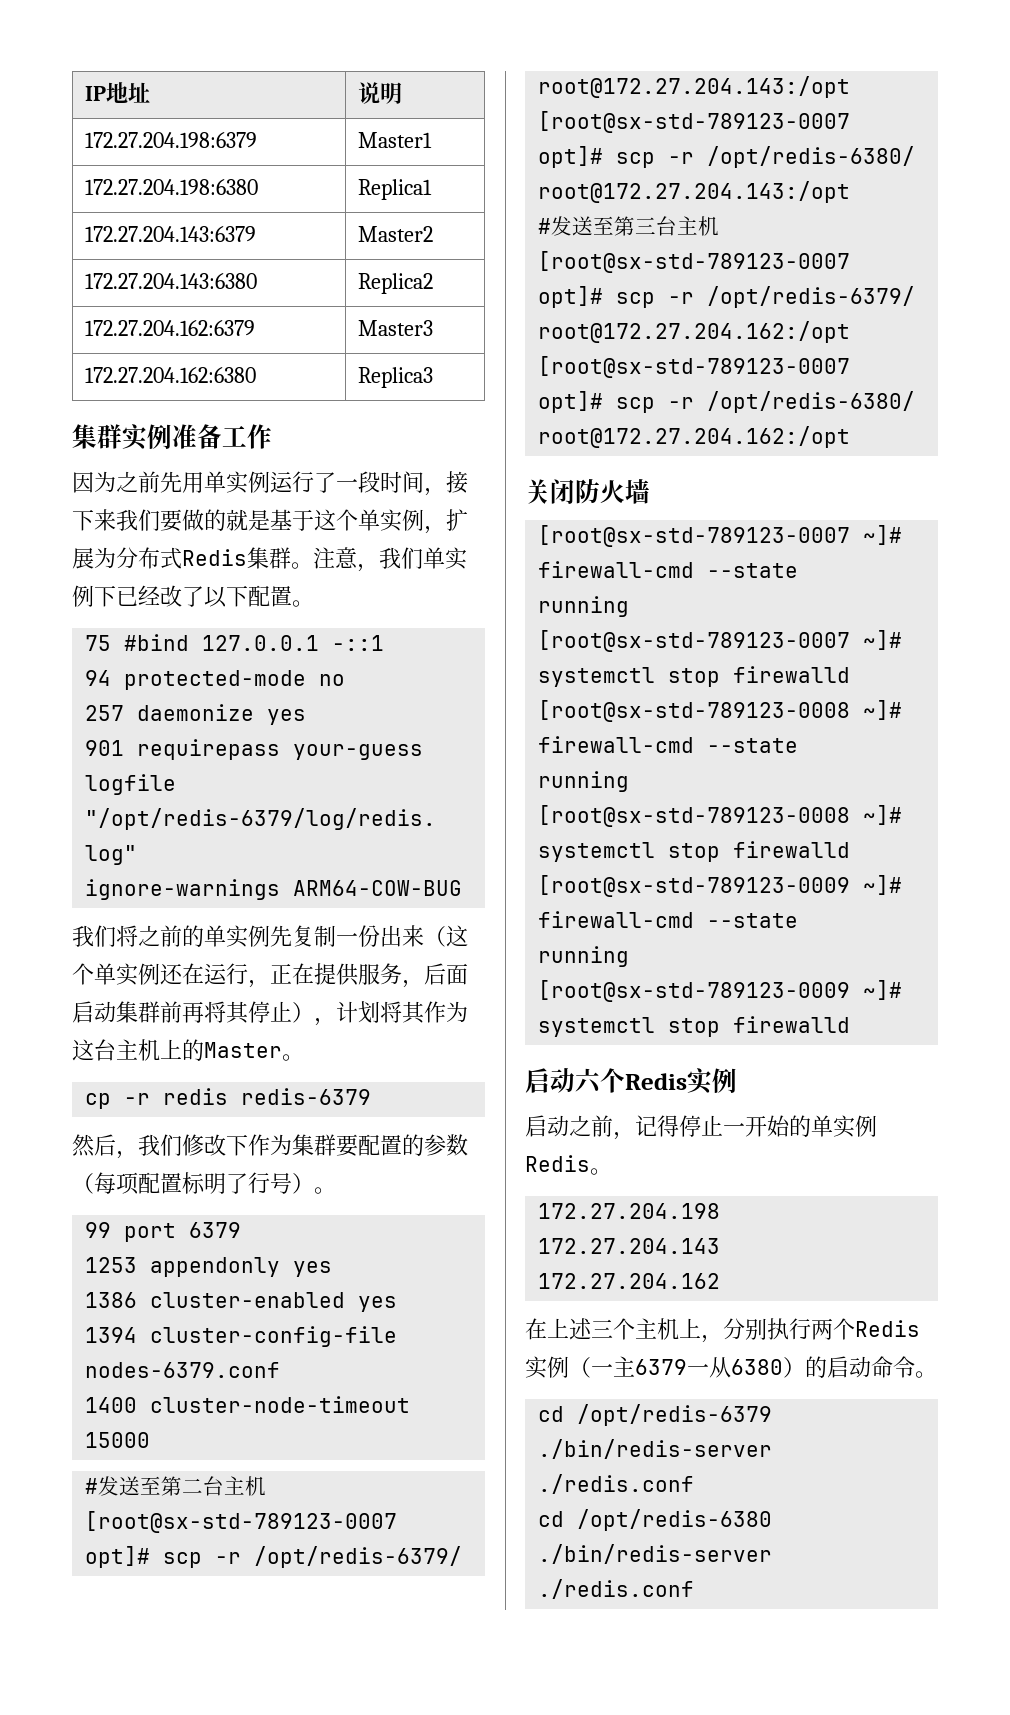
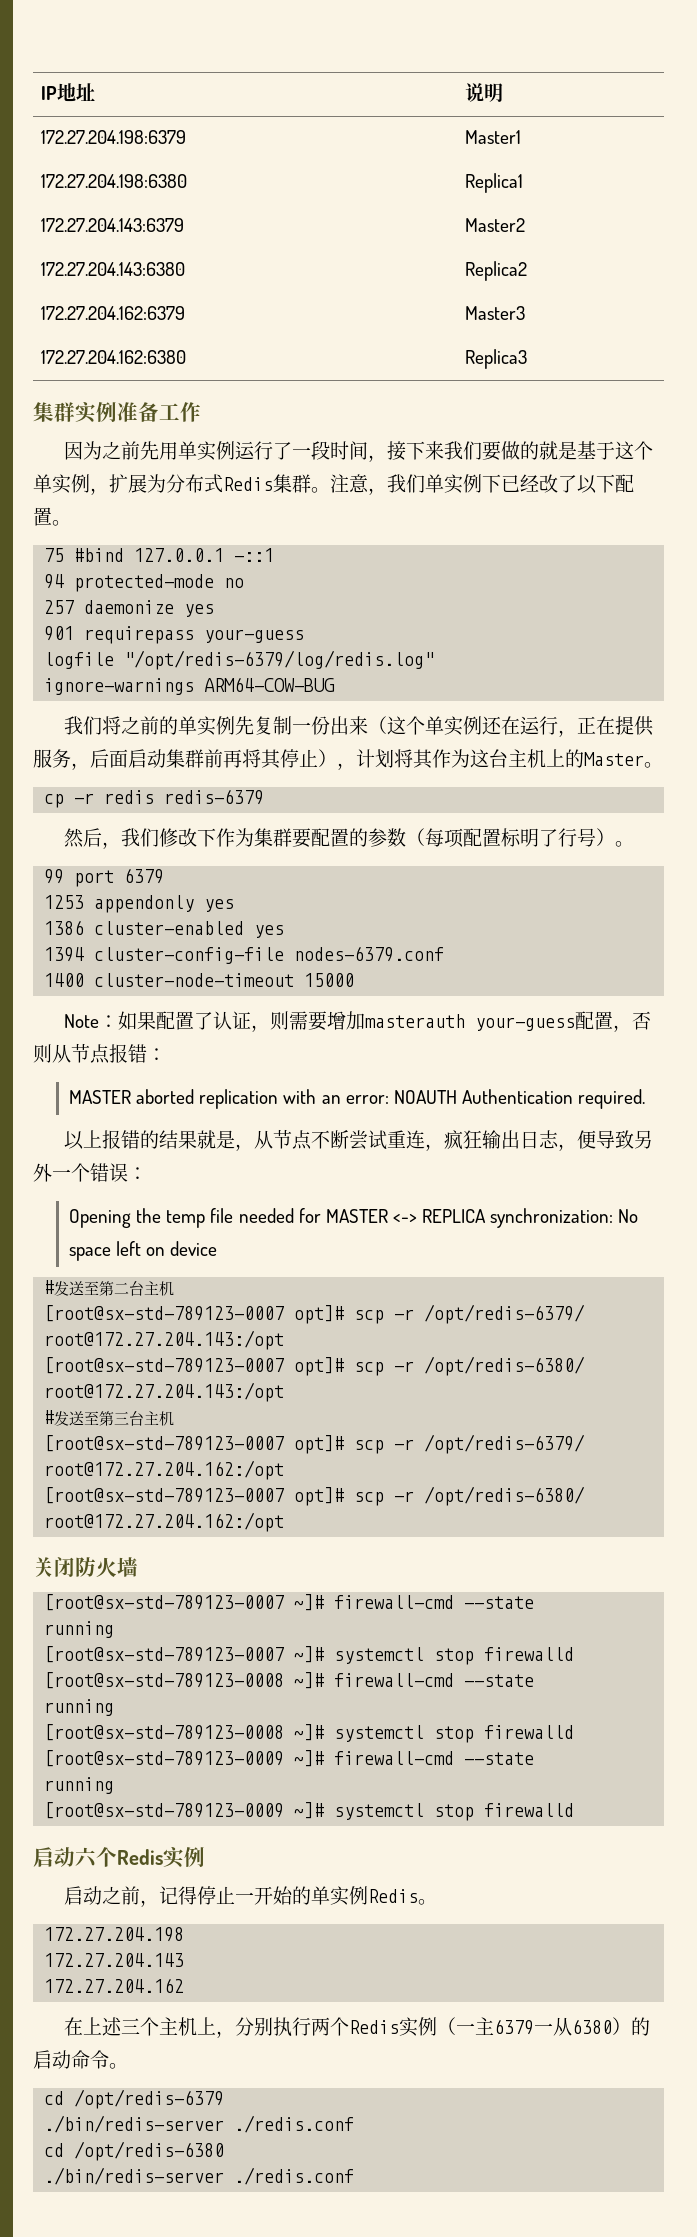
+ Note：如果配置了认证，则需要增加masterauth your-guess配置，否则从节点报错：
+ MASTER aborted replication with an error: NOAUTH Authentication required.
+ 以上报错的结果就是，从节点不断尝试重连，疯狂输出日志，便导致另外一个错误：
+ Opening the temp file needed for MASTER <-> REPLICA synchronization: No space left on device

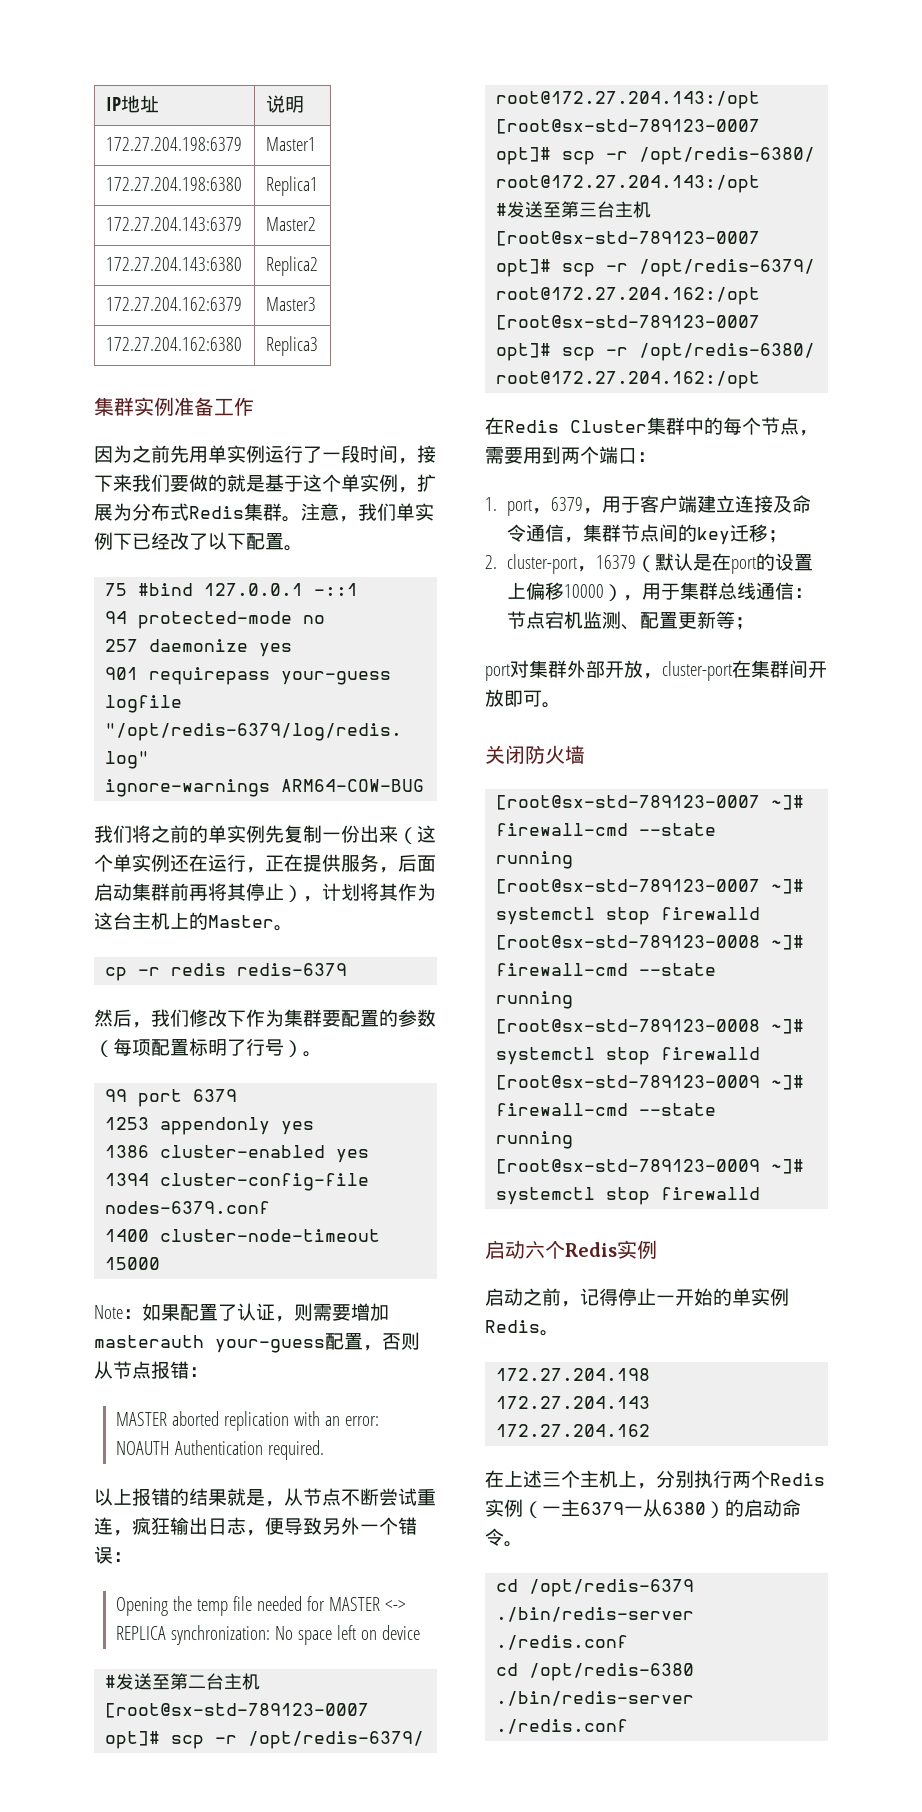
+ 在Redis Cluster集群中的每个节点，需要用到两个端口：
+ 1. port，6379，用于客户端建立连接及命令通信，集群节点间的key迁移；
+ 2. cluster-port，16379（默认是在port的设置上偏移10000），用于集群总线通信：节点宕机监测、配置更新等；
+ port对集群外部开放，cluster-port在集群间开放即可。

